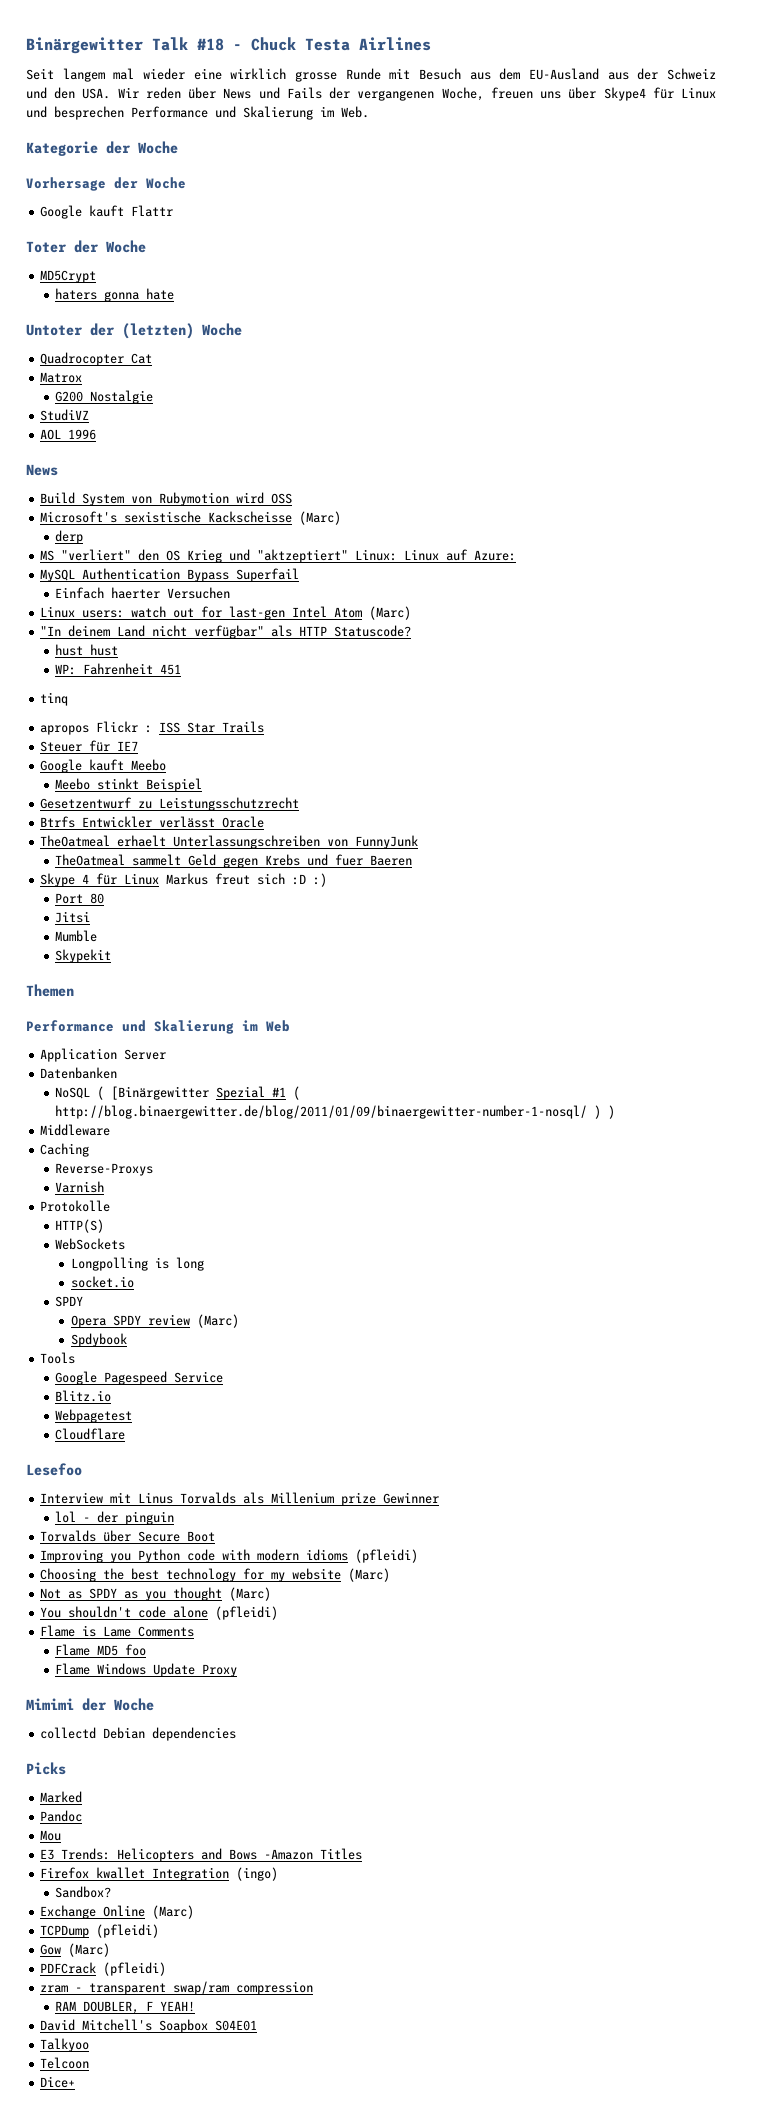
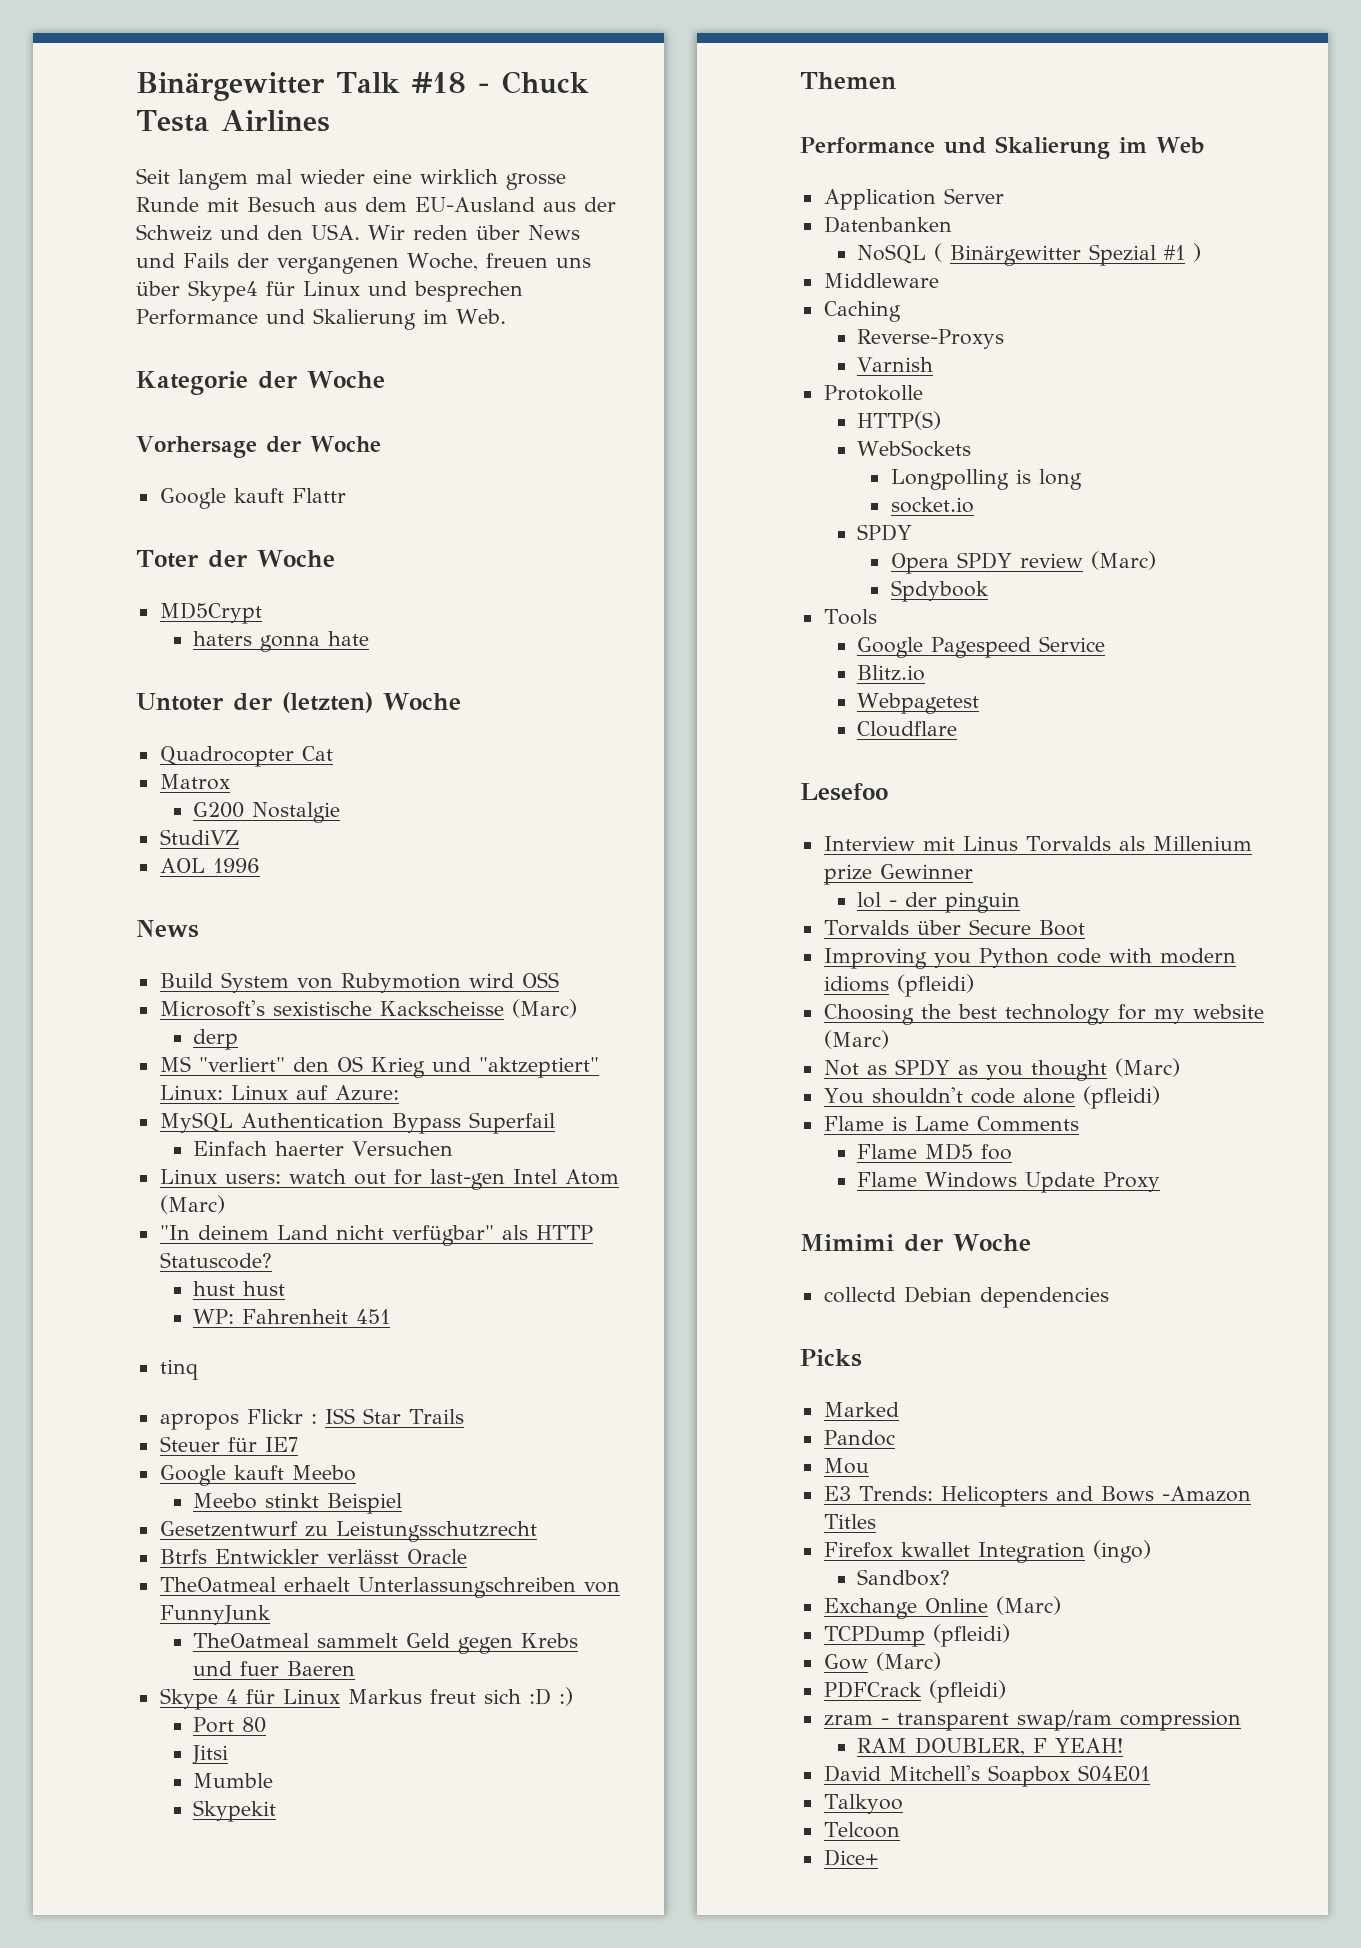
- NoSQL ( [Binärgewitter Spezial #1 ( http://blog.binaergewitter.de/blog/2011/01/09/binaergewitter-number-1-nosql/ ) )
+ NoSQL ( Binärgewitter Spezial #1 )

